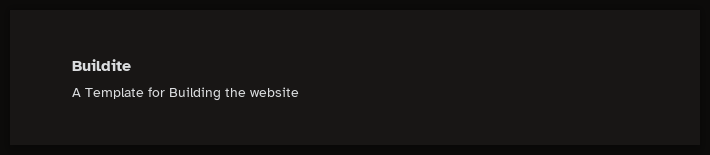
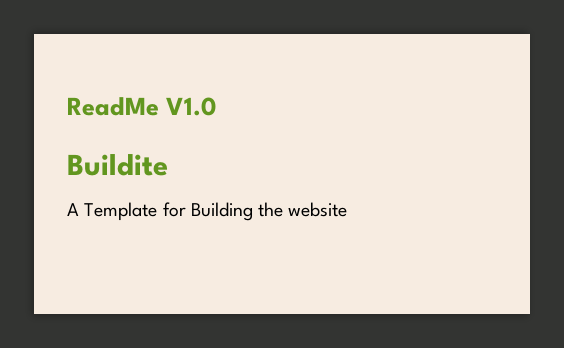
+ ReadMe V1.0

